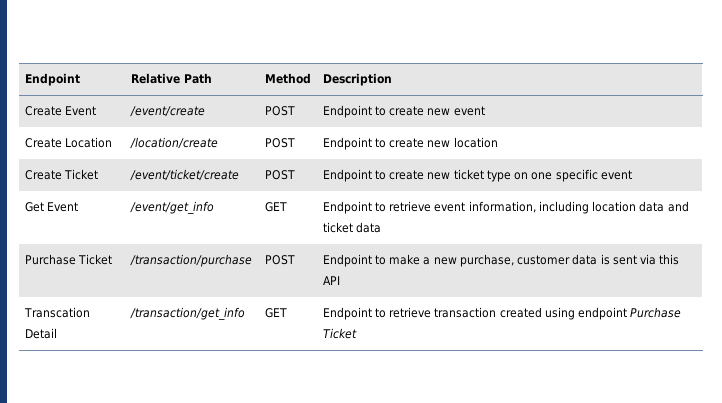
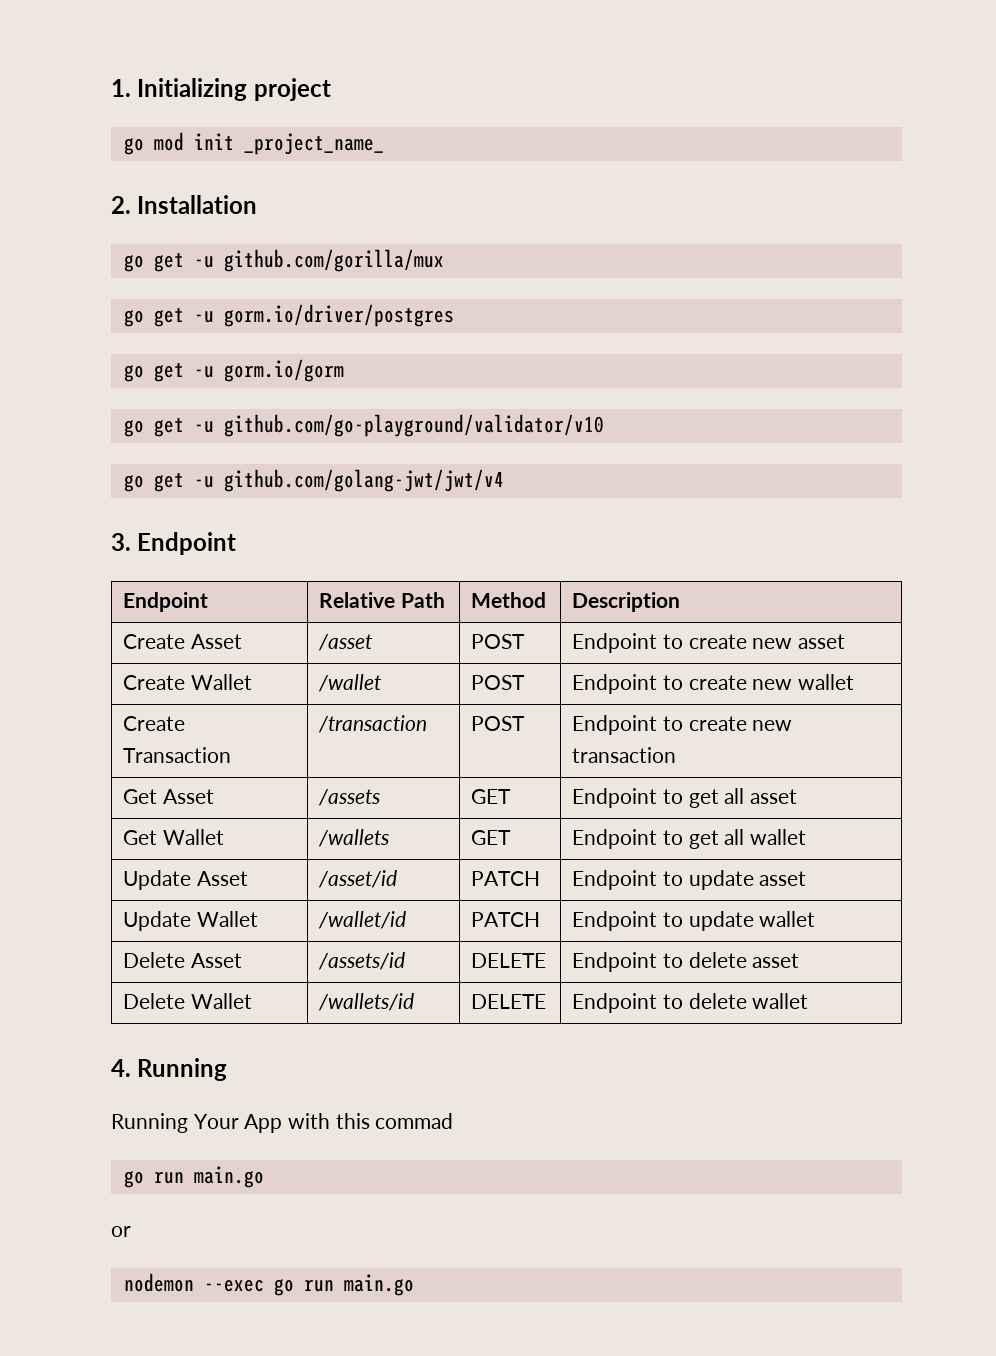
+ 1. Initializing project
+ go mod init _project_name_
+ 2. Installation
+ go get -u github.com/gorilla/mux
+ go get -u gorm.io/driver/postgres
+ go get -u gorm.io/gorm
+ go get -u github.com/go-playground/validator/v10
+ go get -u github.com/golang-jwt/jwt/v4
+ 3. Endpoint
- Create Event | /event/create | POST | Endpoint to create new event
- Create Location | /location/create | POST | Endpoint to create new location
- Create Ticket | /event/ticket/create | POST | Endpoint to create new ticket type on one specific event
- Get Event | /event/get_info | GET | Endpoint to retrieve event information, including location data and ticket data
- Purchase Ticket | /transaction/purchase | POST | Endpoint to make a new purchase, customer data is sent via this API
- Transcation Detail | /transaction/get_info | GET | Endpoint to retrieve transaction created using endpoint Purchase Ticket
+ Create Asset | /asset | POST | Endpoint to create new asset
+ Create Wallet | /wallet | POST | Endpoint to create new wallet
+ Create Transaction | /transaction | POST | Endpoint to create new transaction
+ Get Asset | /assets | GET | Endpoint to get all asset
+ Get Wallet | /wallets | GET | Endpoint to get all wallet
+ Update Asset | /asset/id | PATCH | Endpoint to update asset
+ Update Wallet | /wallet/id | PATCH | Endpoint to update wallet
+ Delete Asset | /assets/id | DELETE | Endpoint to delete asset
+ Delete Wallet | /wallets/id | DELETE | Endpoint to delete wallet
+ 4. Running
+ Running Your App with this commad
+ go run main.go
+ or
+ nodemon --exec go run main.go

